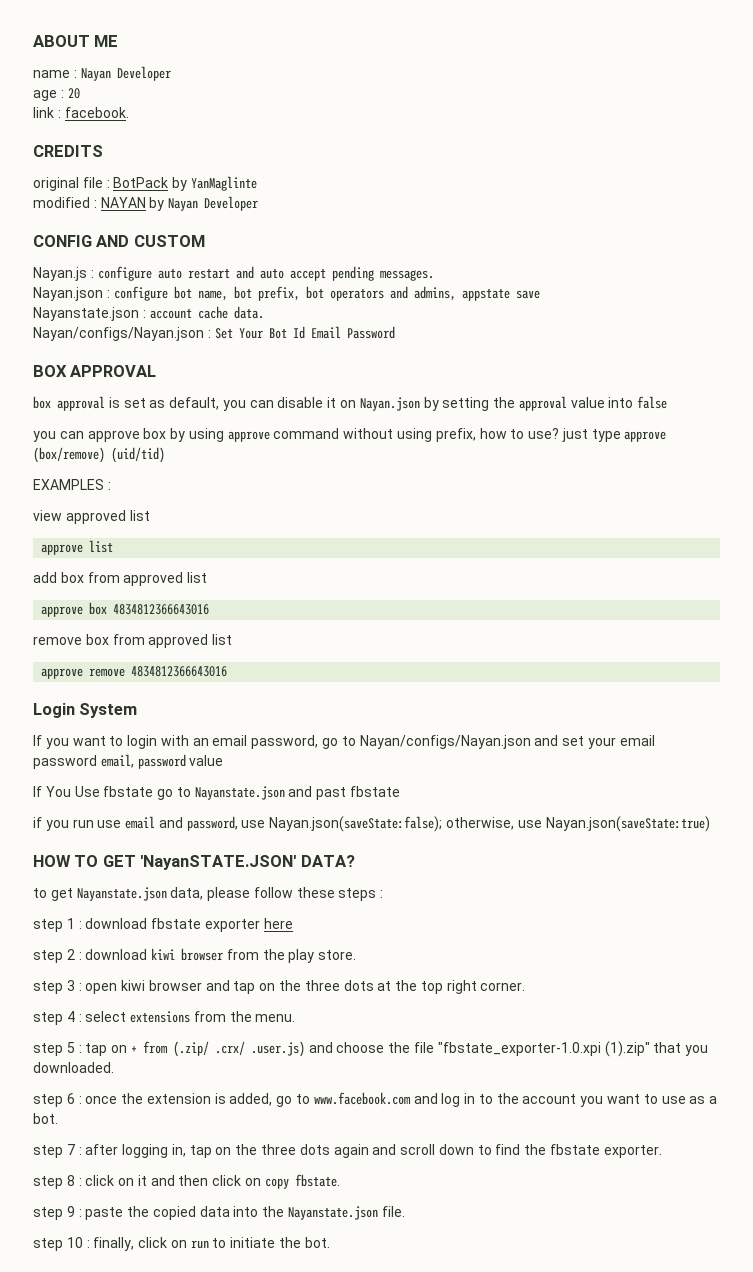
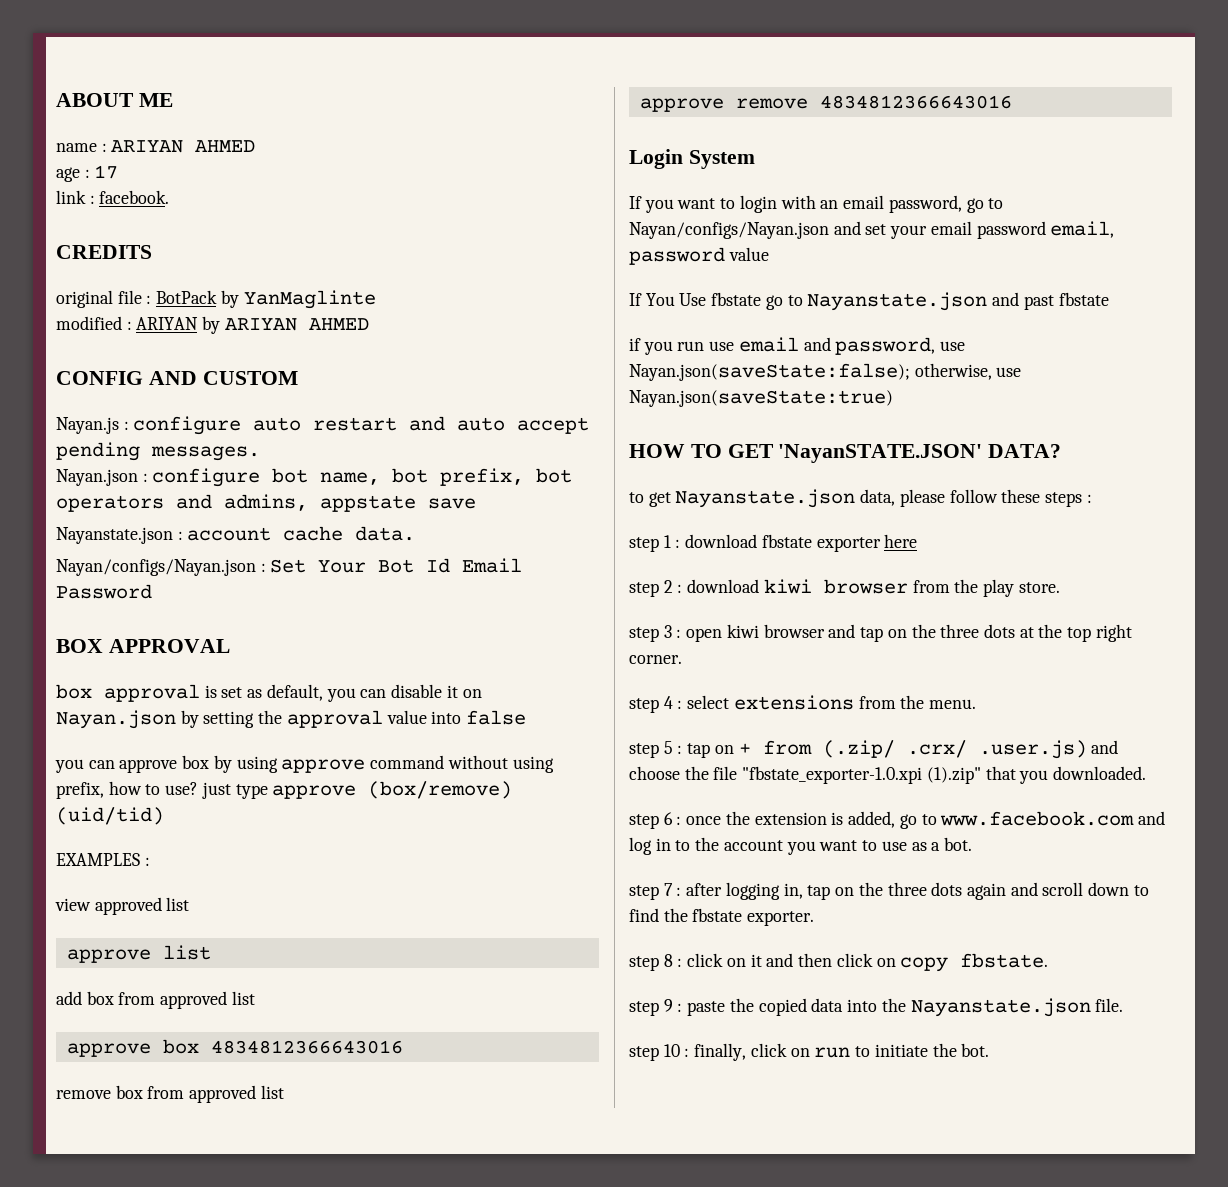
- name : Nayan Developer
+ name : ARIYAN AHMED
- age : 20
+ age : 17
- modified : NAYAN by Nayan Developer
+ modified : ARIYAN by ARIYAN AHMED

